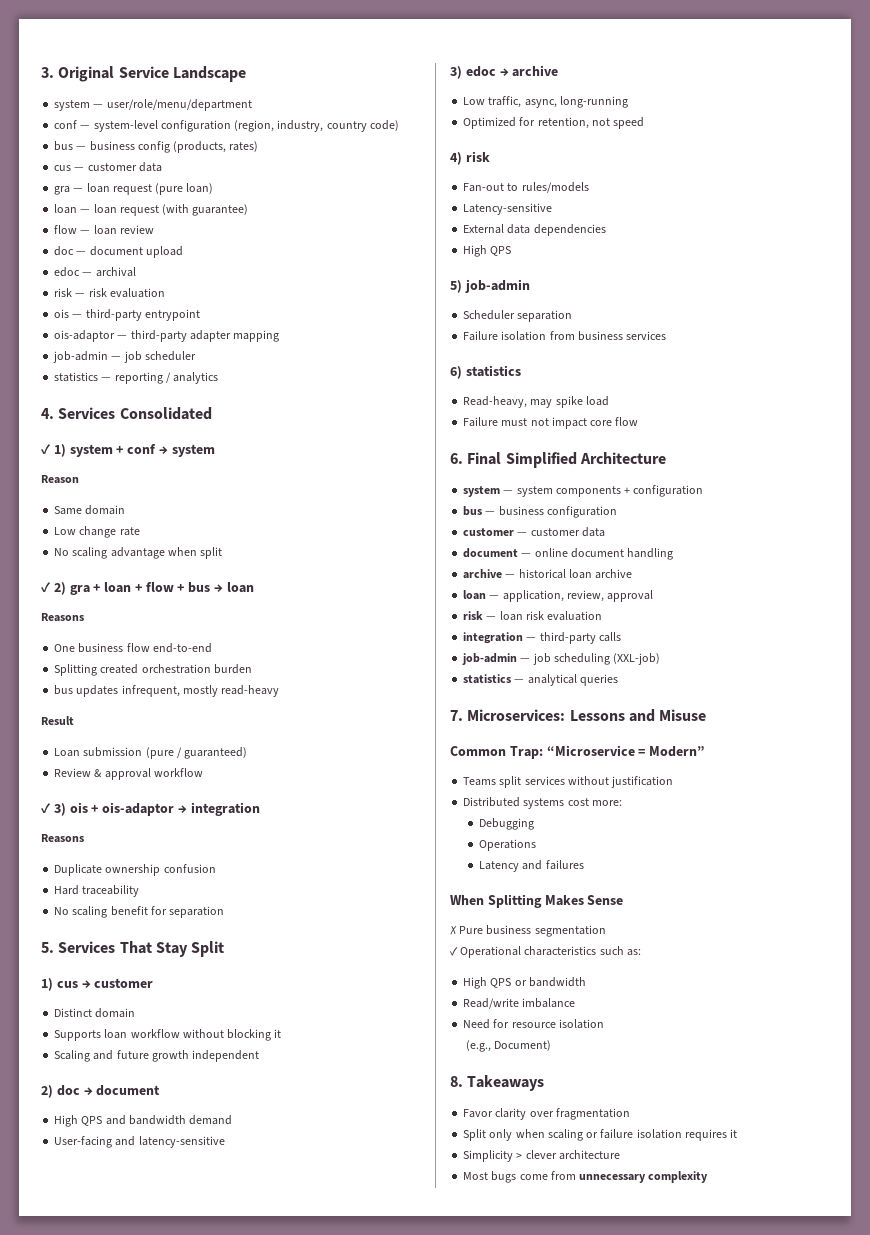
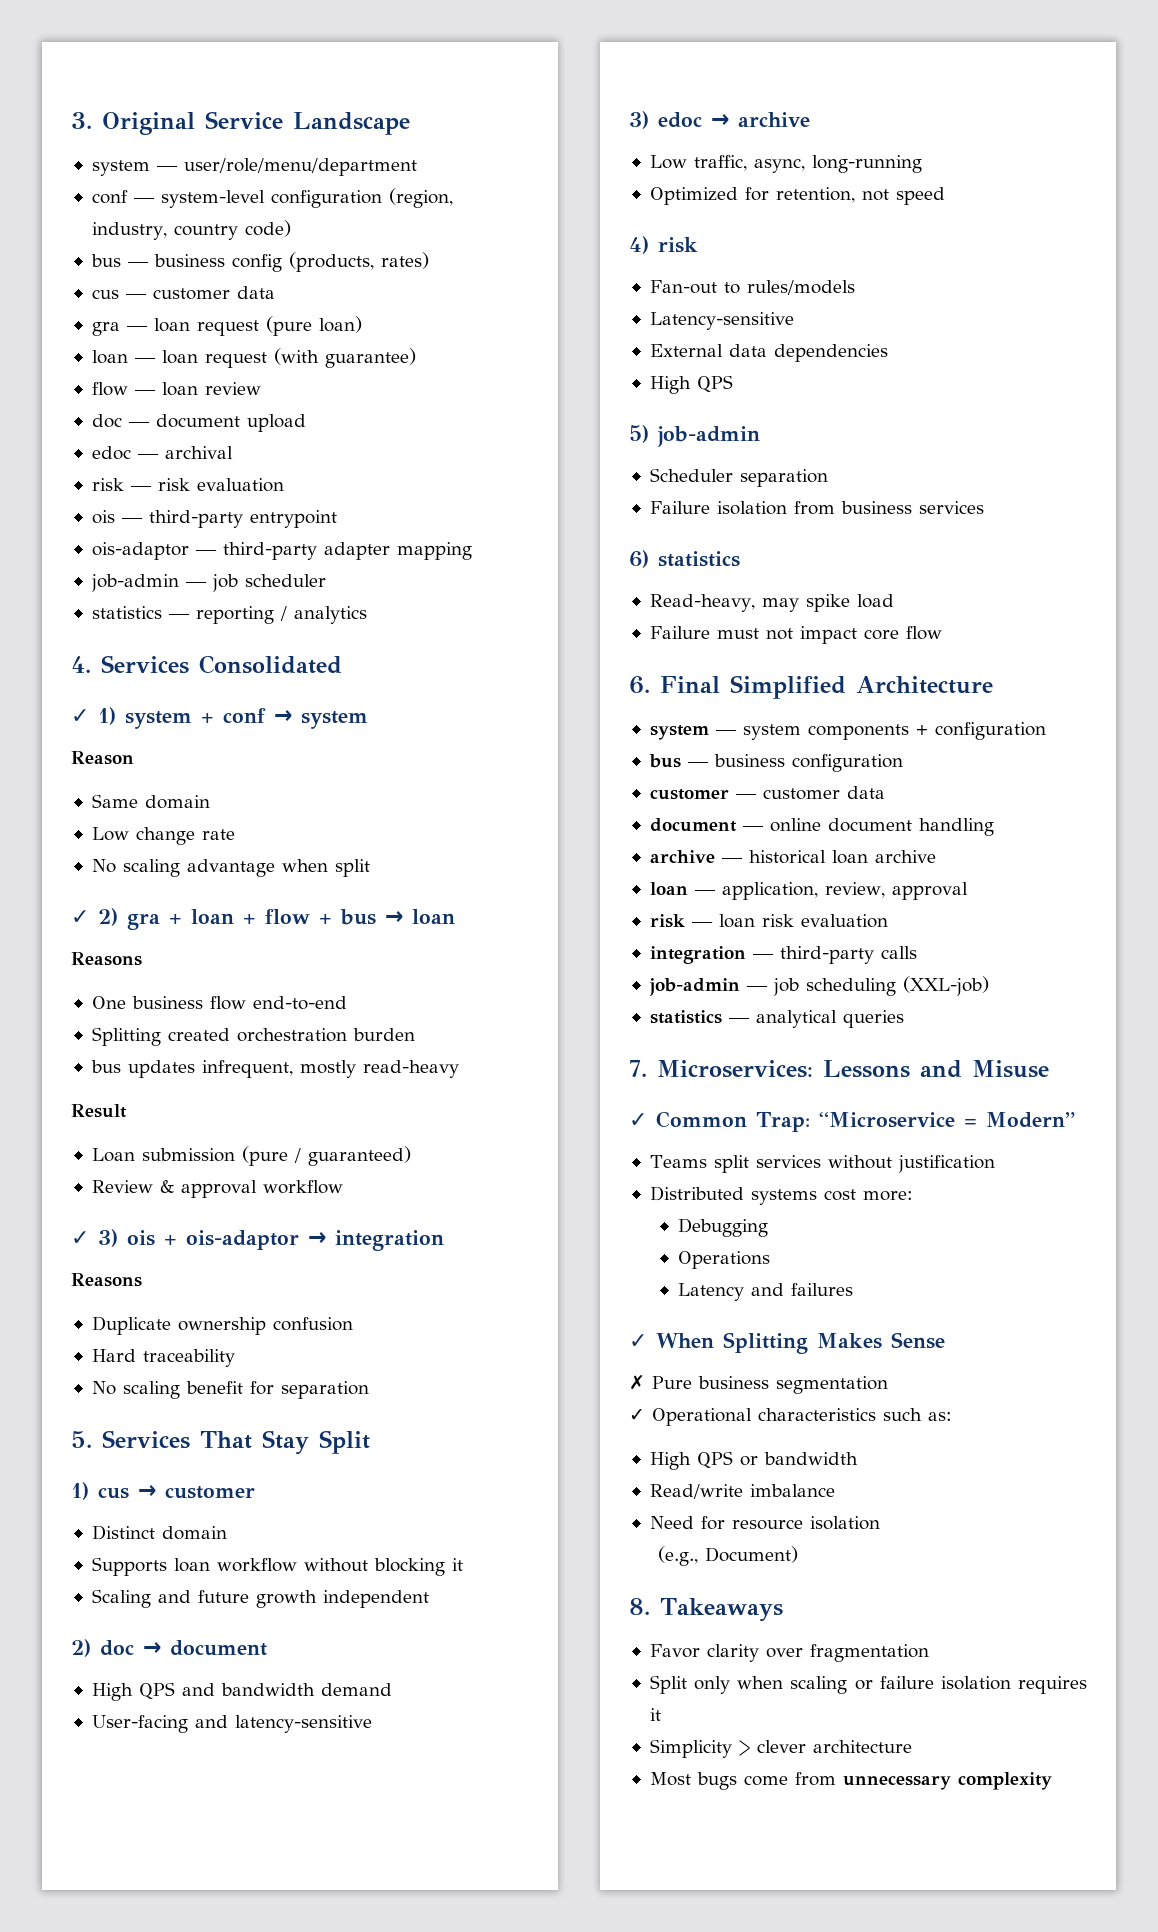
- Common Trap: “Microservice = Modern”
+ ✓ Common Trap: “Microservice = Modern”
- When Splitting Makes Sense
+ ✓ When Splitting Makes Sense

